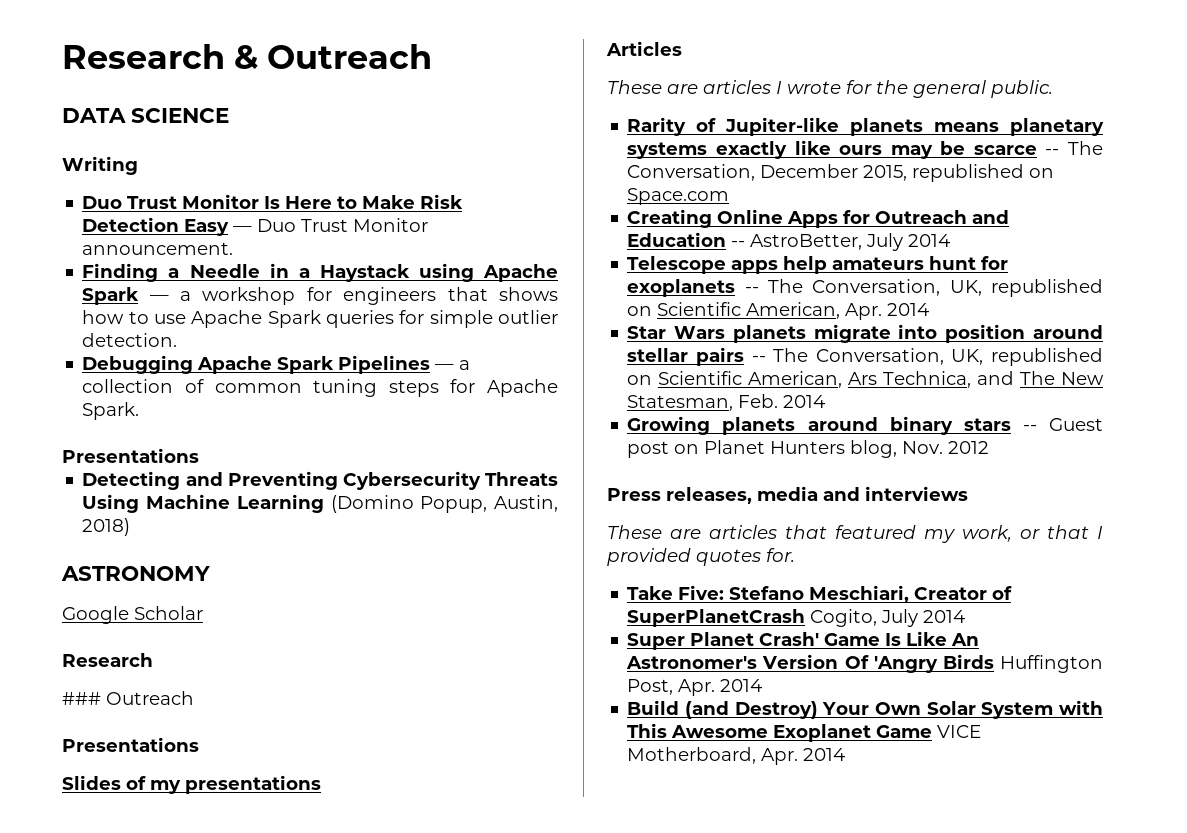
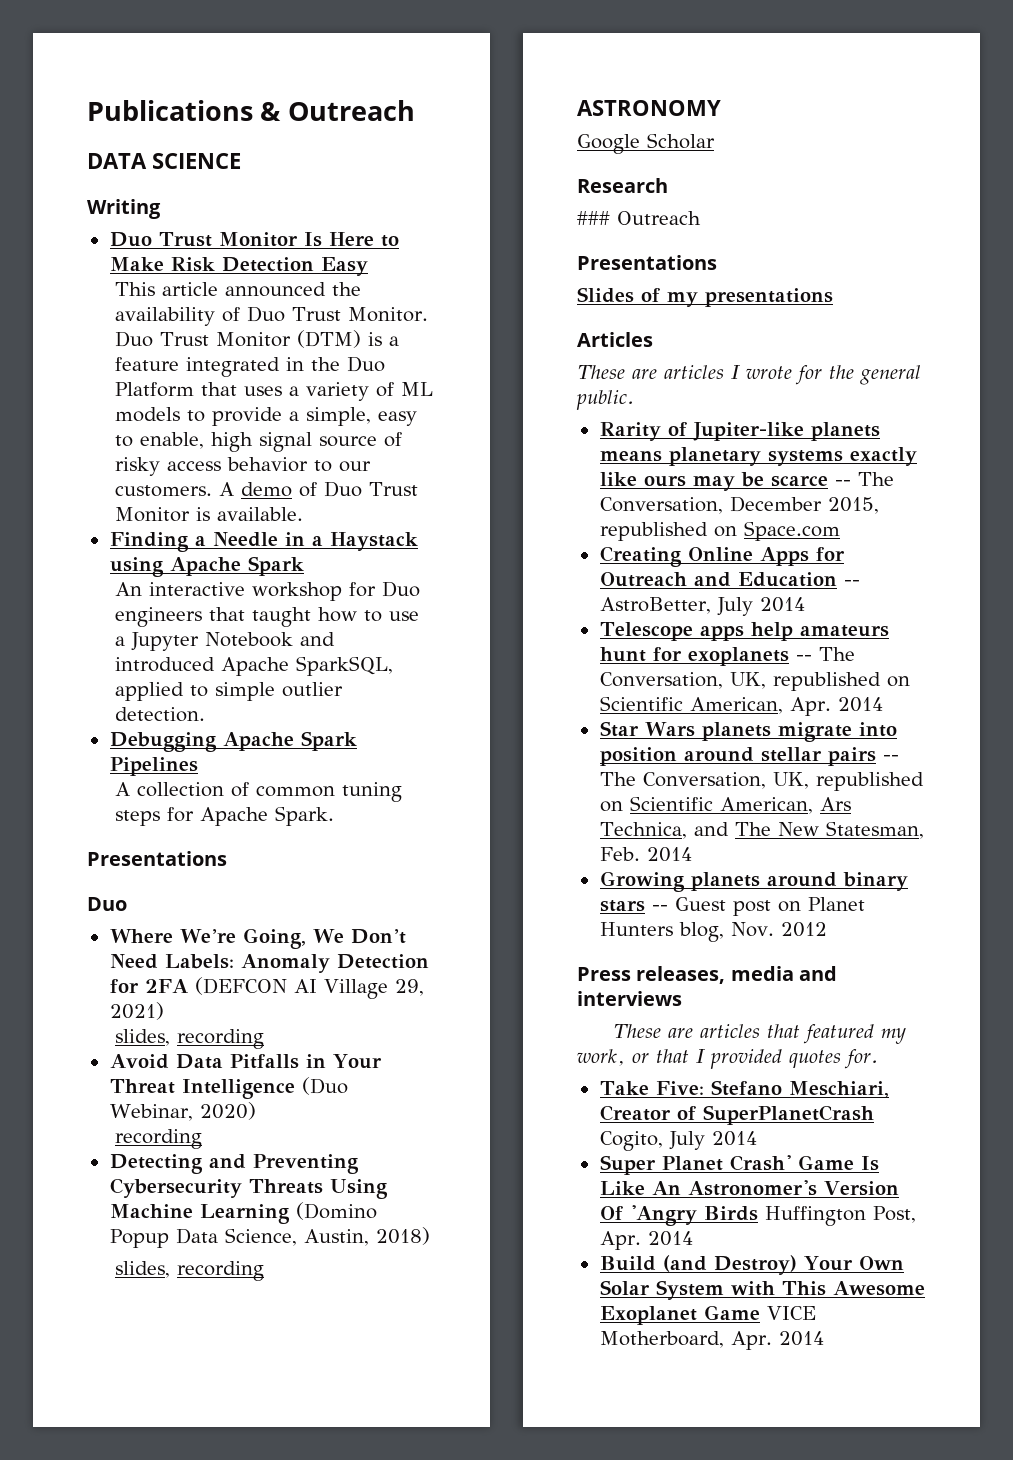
- Research & Outreach
+ Publications & Outreach
- Duo Trust Monitor Is Here to Make Risk Detection Easy — Duo Trust Monitor announcement.
+ Duo Trust Monitor Is Here to Make Risk Detection Easy
+ This article announced the availability of Duo Trust Monitor. Duo Trust Monitor (DTM) is a feature integrated in the Duo Platform that uses a variety of ML models to provide a simple, easy to enable, high signal source of risky access behavior to our customers. A demo of Duo Trust Monitor is available.
- Finding a Needle in a Haystack using Apache Spark — a workshop for engineers that shows how to use Apache Spark queries for simple outlier detection.
+ Finding a Needle in a Haystack using Apache Spark
+ An interactive workshop for Duo engineers that taught how to use a Jupyter Notebook and introduced Apache SparkSQL, applied to simple outlier detection.
- Debugging Apache Spark Pipelines — a collection of common tuning steps for Apache Spark.
+ Debugging Apache Spark Pipelines
+ A collection of common tuning steps for Apache Spark.
  Presentations
+ Duo
+ Where We’re Going, We Don’t Need Labels: Anomaly Detection for 2FA (DEFCON AI Village 29, 2021)
+ slides, recording
+ Avoid Data Pitfalls in Your Threat Intelligence (Duo Webinar, 2020)
+ recording
- Detecting and Preventing Cybersecurity Threats Using Machine Learning (Domino Popup, Austin, 2018)
+ Detecting and Preventing Cybersecurity Threats Using Machine Learning (Domino Popup Data Science, Austin, 2018)
+ slides, recording

